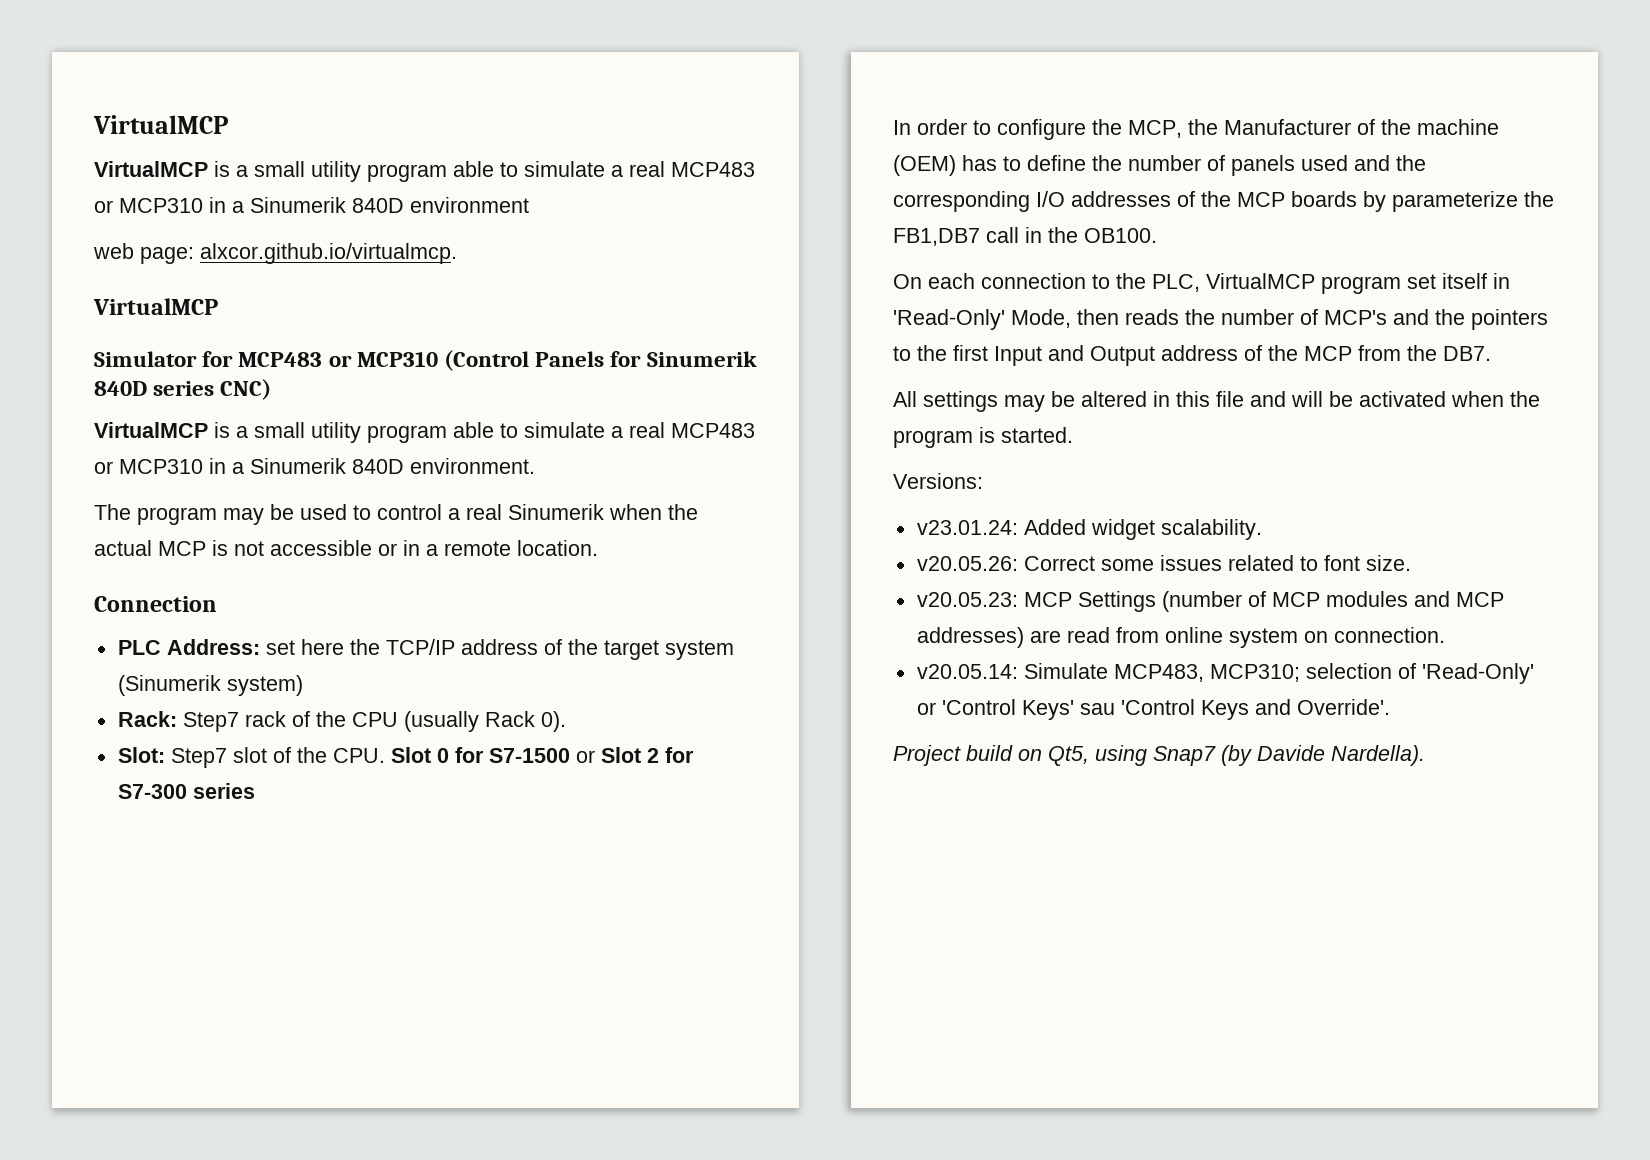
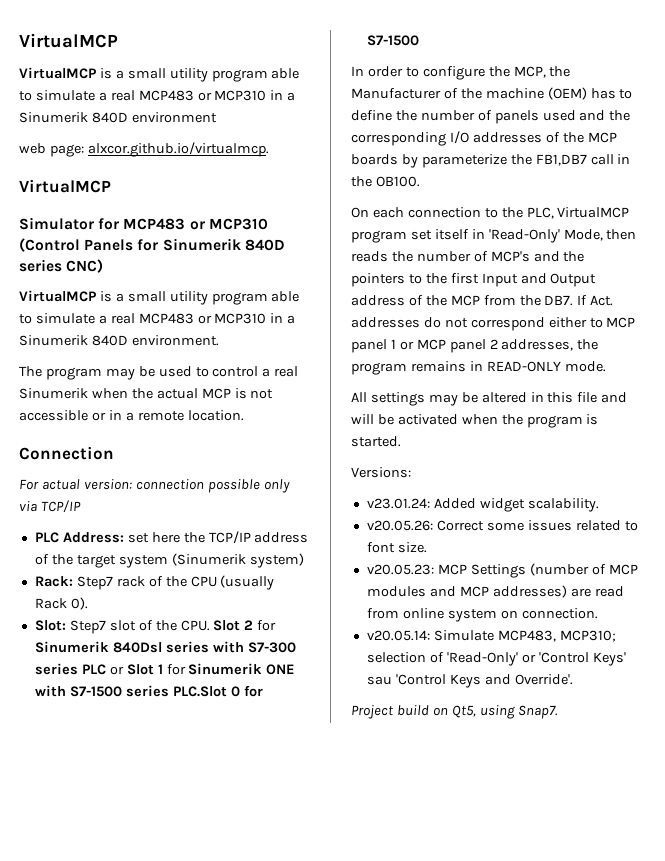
+ For actual version: connection possible only via TCP/IP
- Slot: Step7 slot of the CPU. Slot 0 for S7-1500 or Slot 2 for S7-300 series
+ Slot: Step7 slot of the CPU. Slot 2 for Sinumerik 840Dsl series with S7-300 series PLC or Slot 1 for Sinumerik ONE with S7-1500 series PLC.Slot 0 for S7-1500
- On each connection to the PLC, VirtualMCP program set itself in 'Read-Only' Mode, then reads the number of MCP's and the pointers to the first Input and Output address of the MCP from the DB7.
+ On each connection to the PLC, VirtualMCP program set itself in 'Read-Only' Mode, then reads the number of MCP's and the pointers to the first Input and Output address of the MCP from the DB7. If Act. addresses do not correspond either to MCP panel 1 or MCP panel 2 addresses, the program remains in READ-ONLY mode.
- Project build on Qt5, using Snap7 (by Davide Nardella).
+ Project build on Qt5, using Snap7.

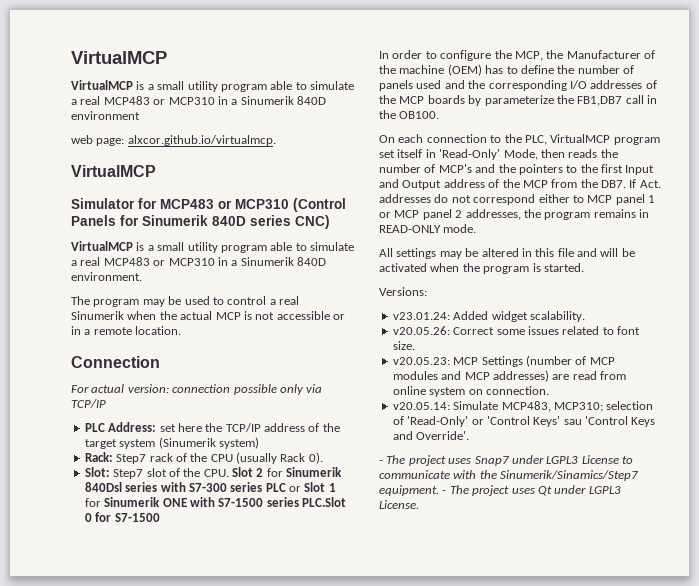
- Project build on Qt5, using Snap7.
+ - The project uses Snap7 under LGPL3 License to communicate with the Sinumerik/Sinamics/Step7 equipment. - The project uses Qt under LGPL3 License.

